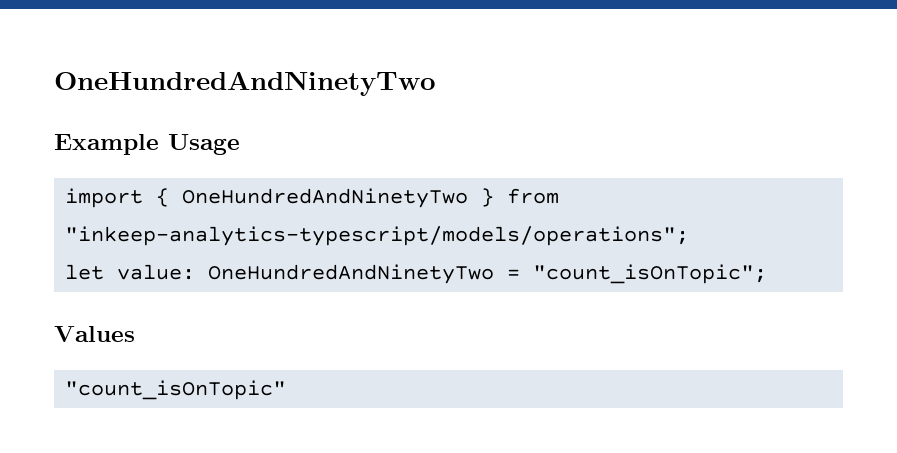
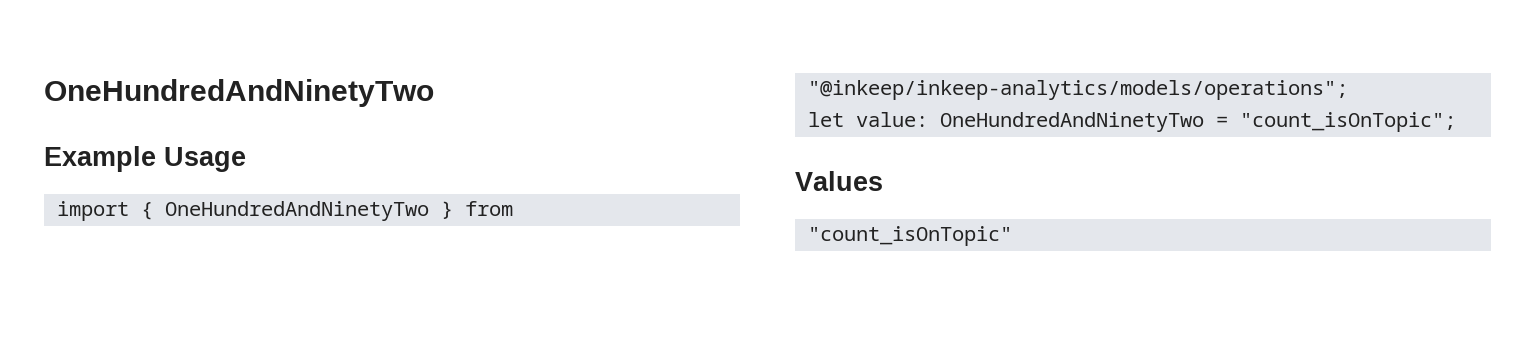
- import { OneHundredAndNinetyTwo } from "inkeep-analytics-typescript/models/operations";
+ import { OneHundredAndNinetyTwo } from "@inkeep/inkeep-analytics/models/operations";

